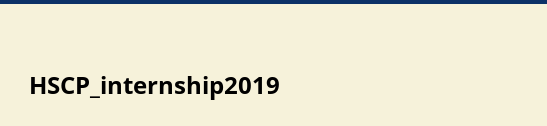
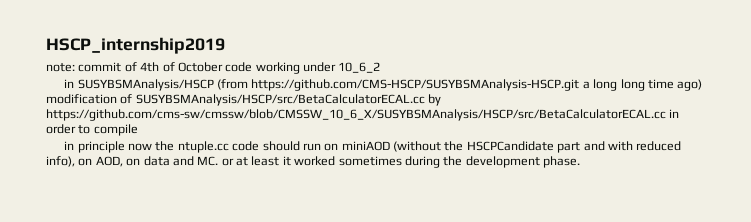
+ note: commit of 4th of October code working under 10_6_2
+ in SUSYBSMAnalysis/HSCP (from https://github.com/CMS-HSCP/SUSYBSMAnalysis-HSCP.git a long long time ago) modification of SUSYBSMAnalysis/HSCP/src/BetaCalculatorECAL.cc by https://github.com/cms-sw/cmssw/blob/CMSSW_10_6_X/SUSYBSMAnalysis/HSCP/src/BetaCalculatorECAL.cc in order to compile
+ in principle now the ntuple.cc code should run on miniAOD (without the HSCPCandidate part and with reduced info), on AOD, on data and MC. or at least it worked sometimes during the development phase.

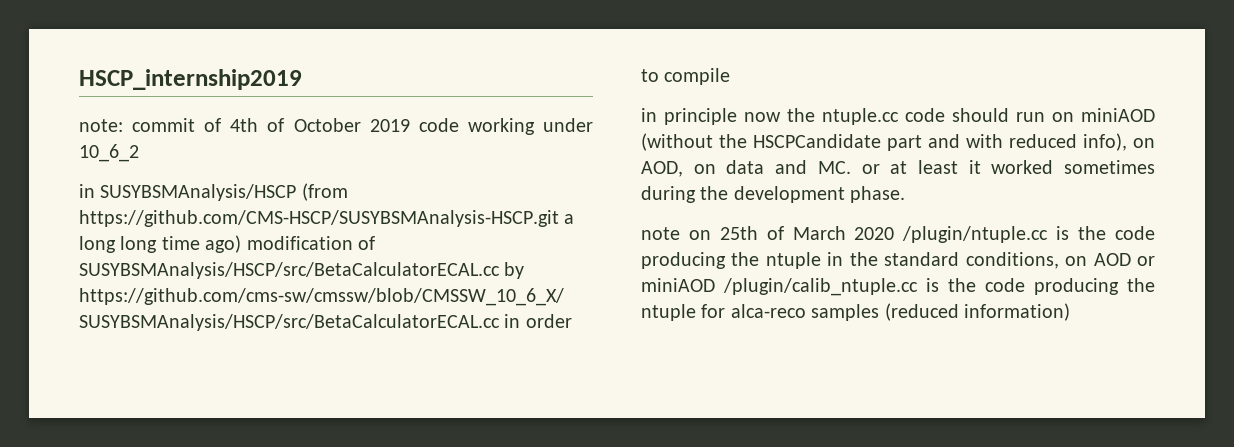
- note: commit of 4th of October code working under 10_6_2
+ note: commit of 4th of October 2019 code working under 10_6_2
+ note on 25th of March 2020 /plugin/ntuple.cc is the code producing the ntuple in the standard conditions, on AOD or miniAOD /plugin/calib_ntuple.cc is the code producing the ntuple for alca-reco samples (reduced information)

